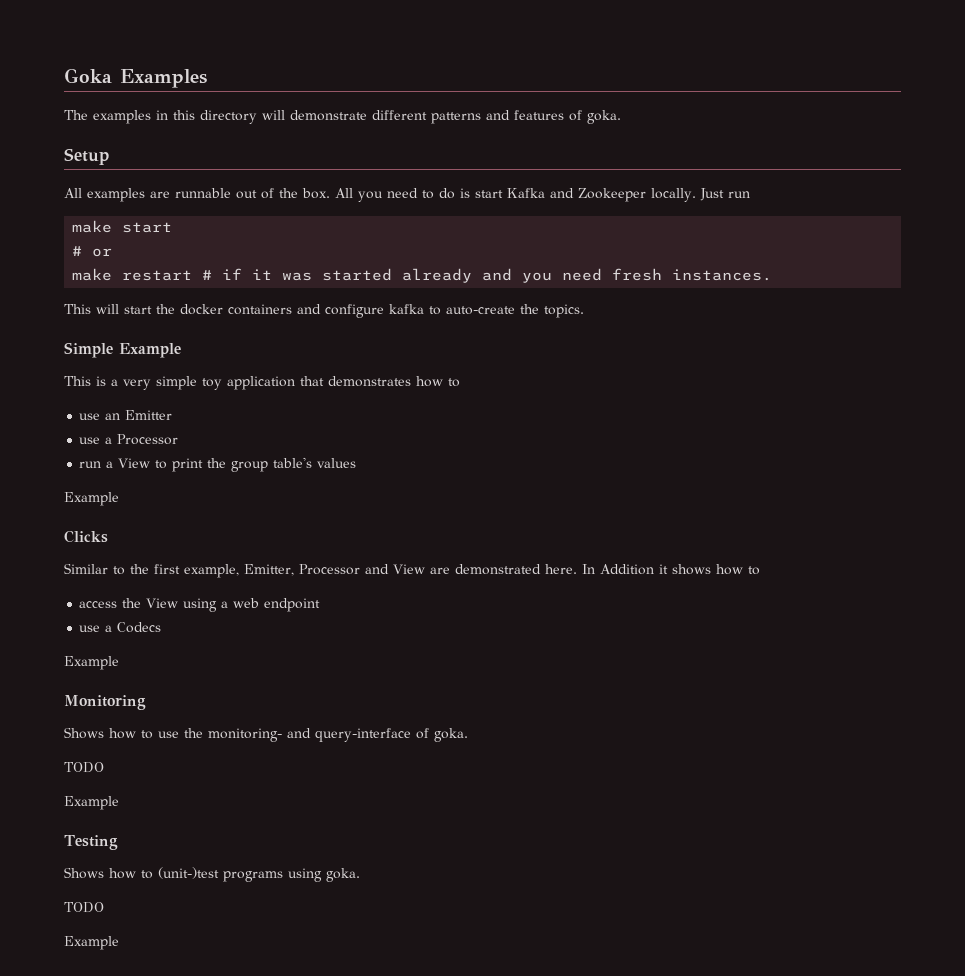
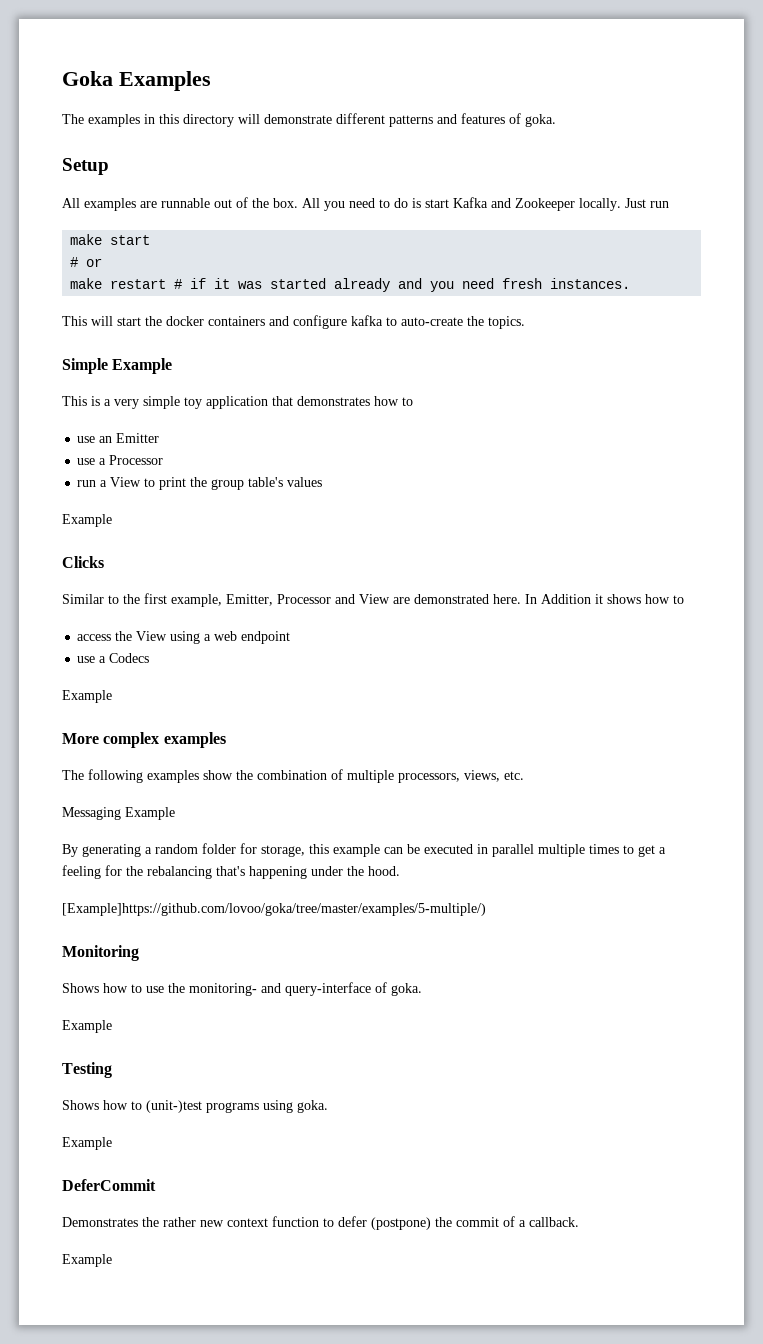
+ More complex examples
+ The following examples show the combination of multiple processors, views, etc.
+ Messaging Example
+ By generating a random folder for storage, this example can be executed in parallel multiple times to get a feeling for the rebalancing that's happening under the hood.
+ [Example]https://github.com/lovoo/goka/tree/master/examples/5-multiple/)
  Shows how to use the monitoring- and query-interface of goka.
- TODO
  Shows how to (unit-)test programs using goka.
- TODO
+ Example
+ DeferCommit
+ Demonstrates the rather new context function to defer (postpone) the commit of a callback.

